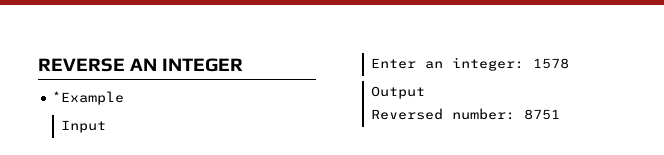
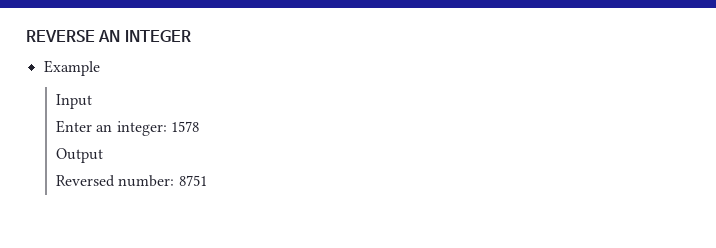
- *Example
+ Example

